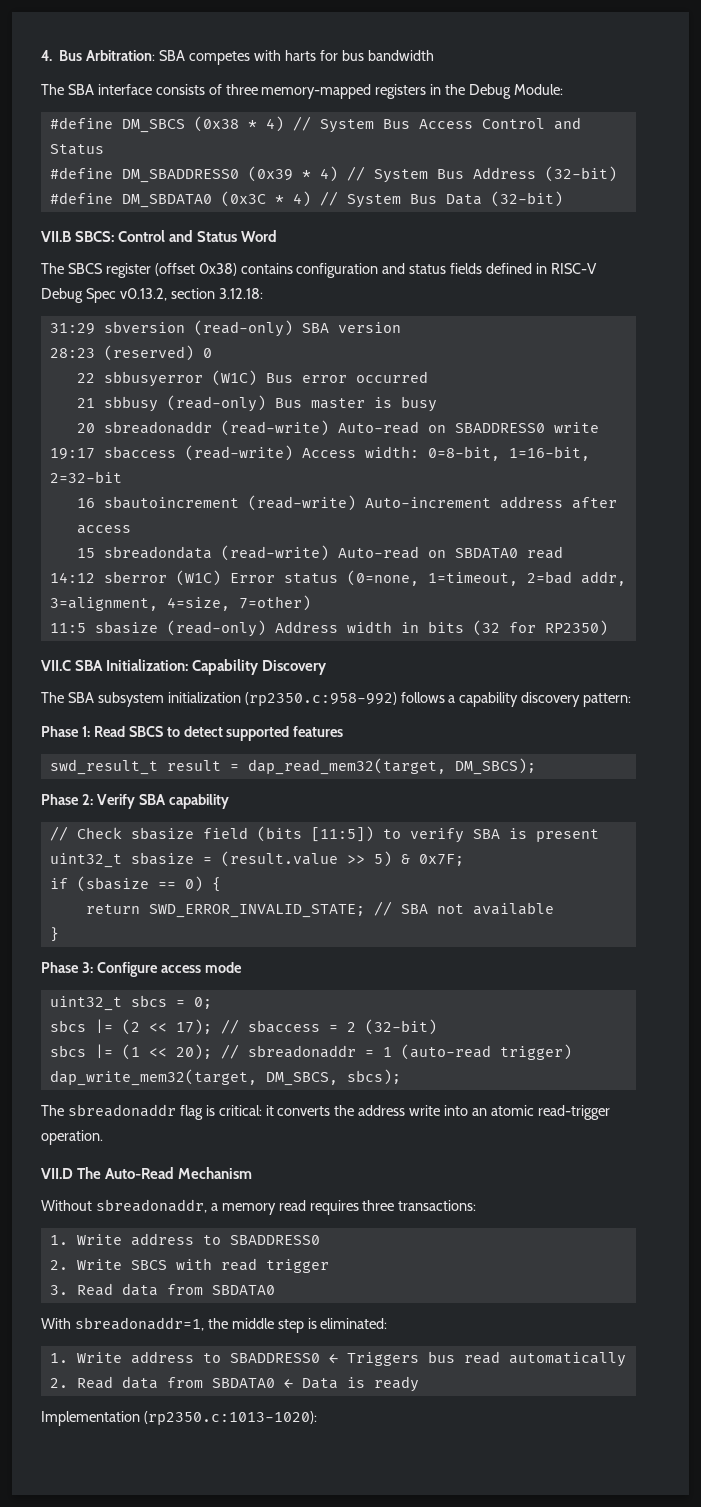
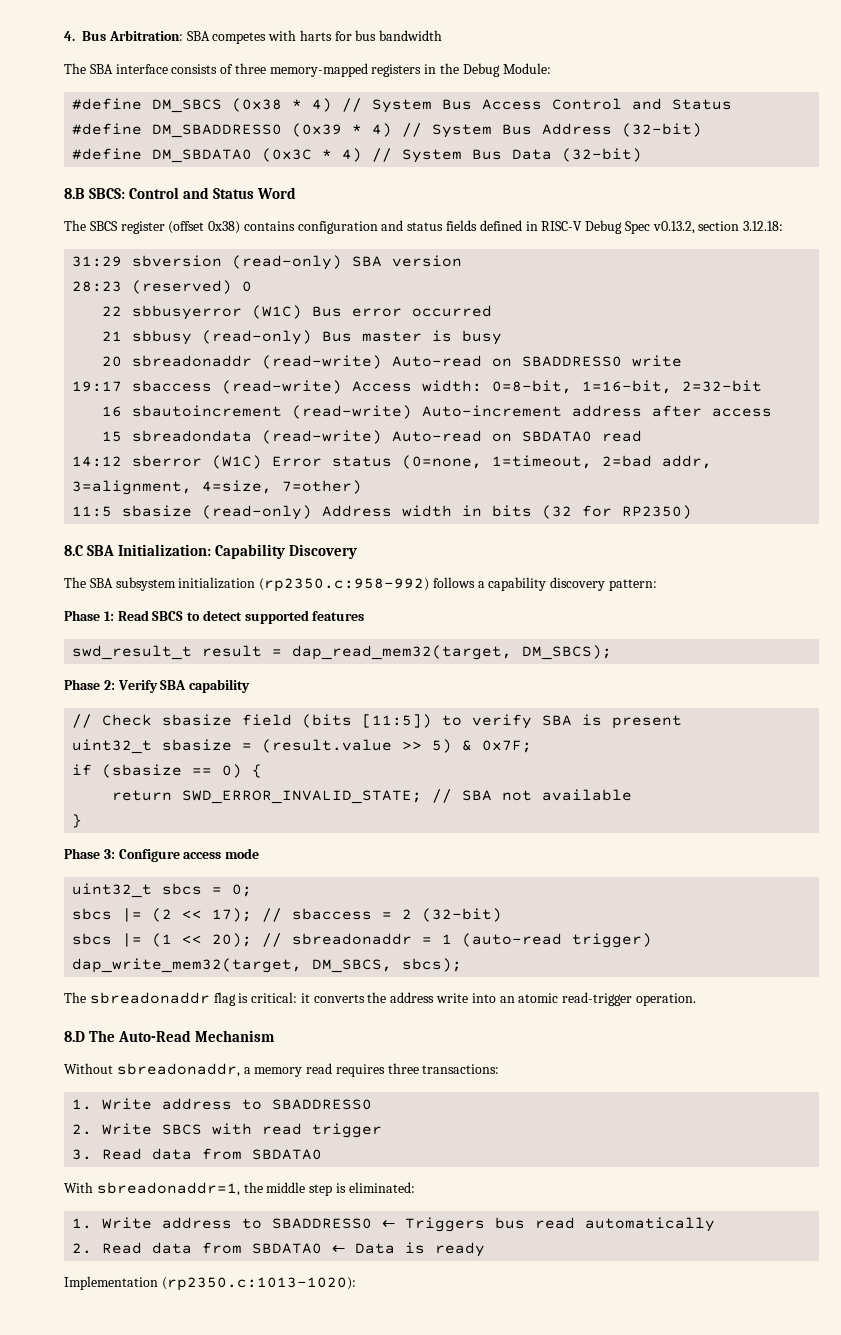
- VII.B SBCS: Control and Status Word
+ 8.B SBCS: Control and Status Word
- VII.C SBA Initialization: Capability Discovery
+ 8.C SBA Initialization: Capability Discovery
- VII.D The Auto-Read Mechanism
+ 8.D The Auto-Read Mechanism

